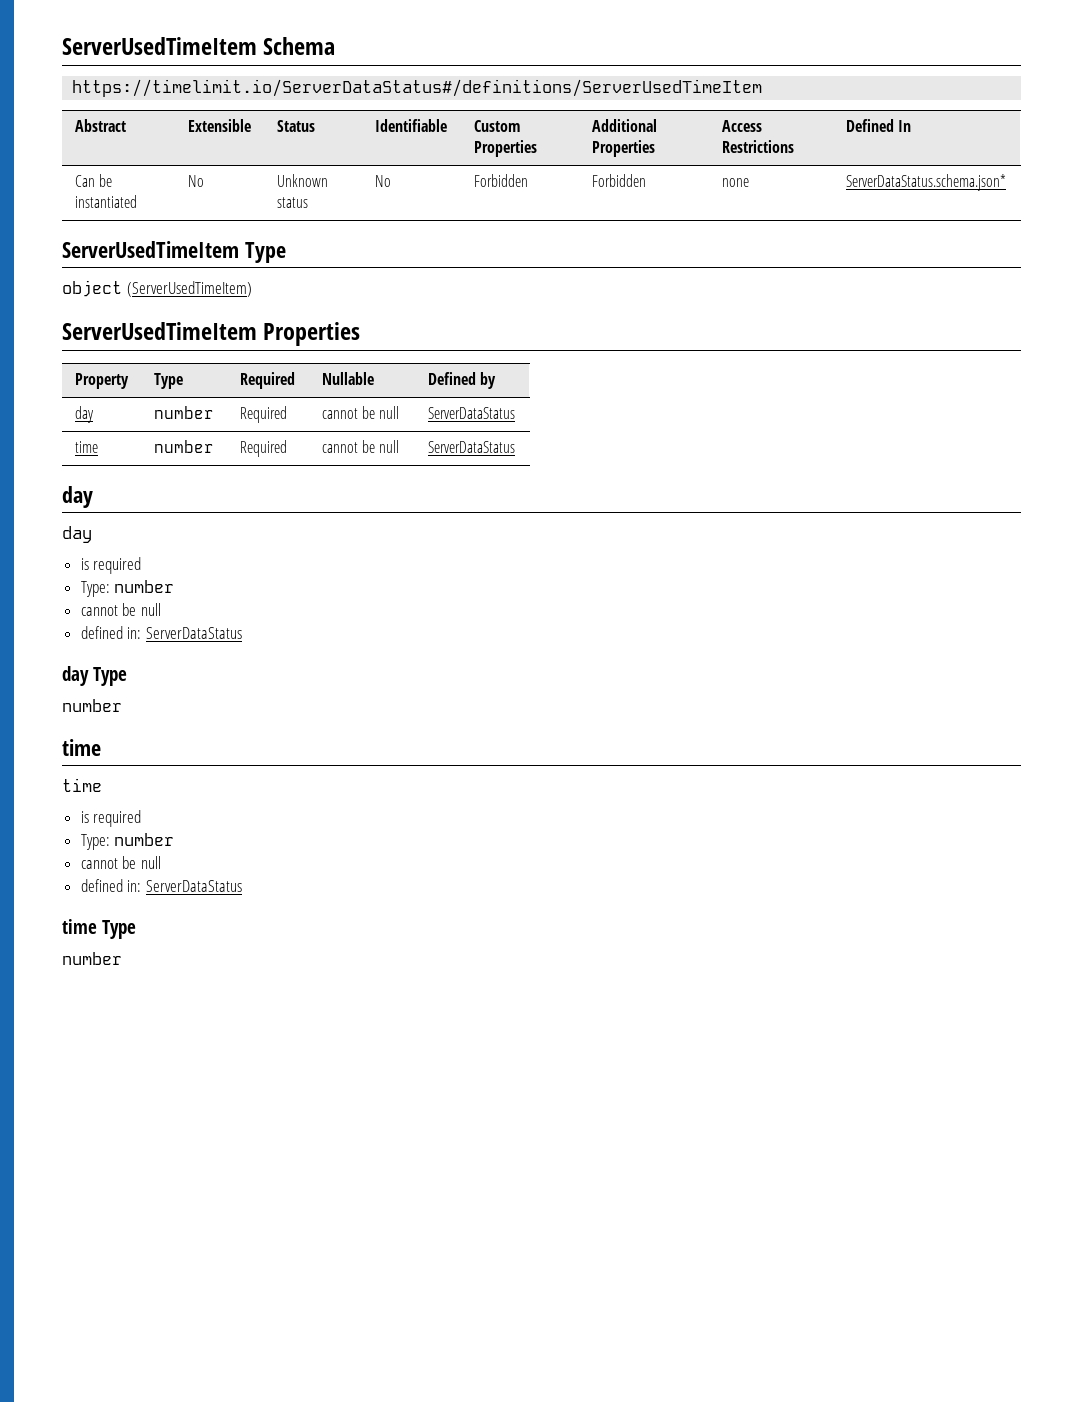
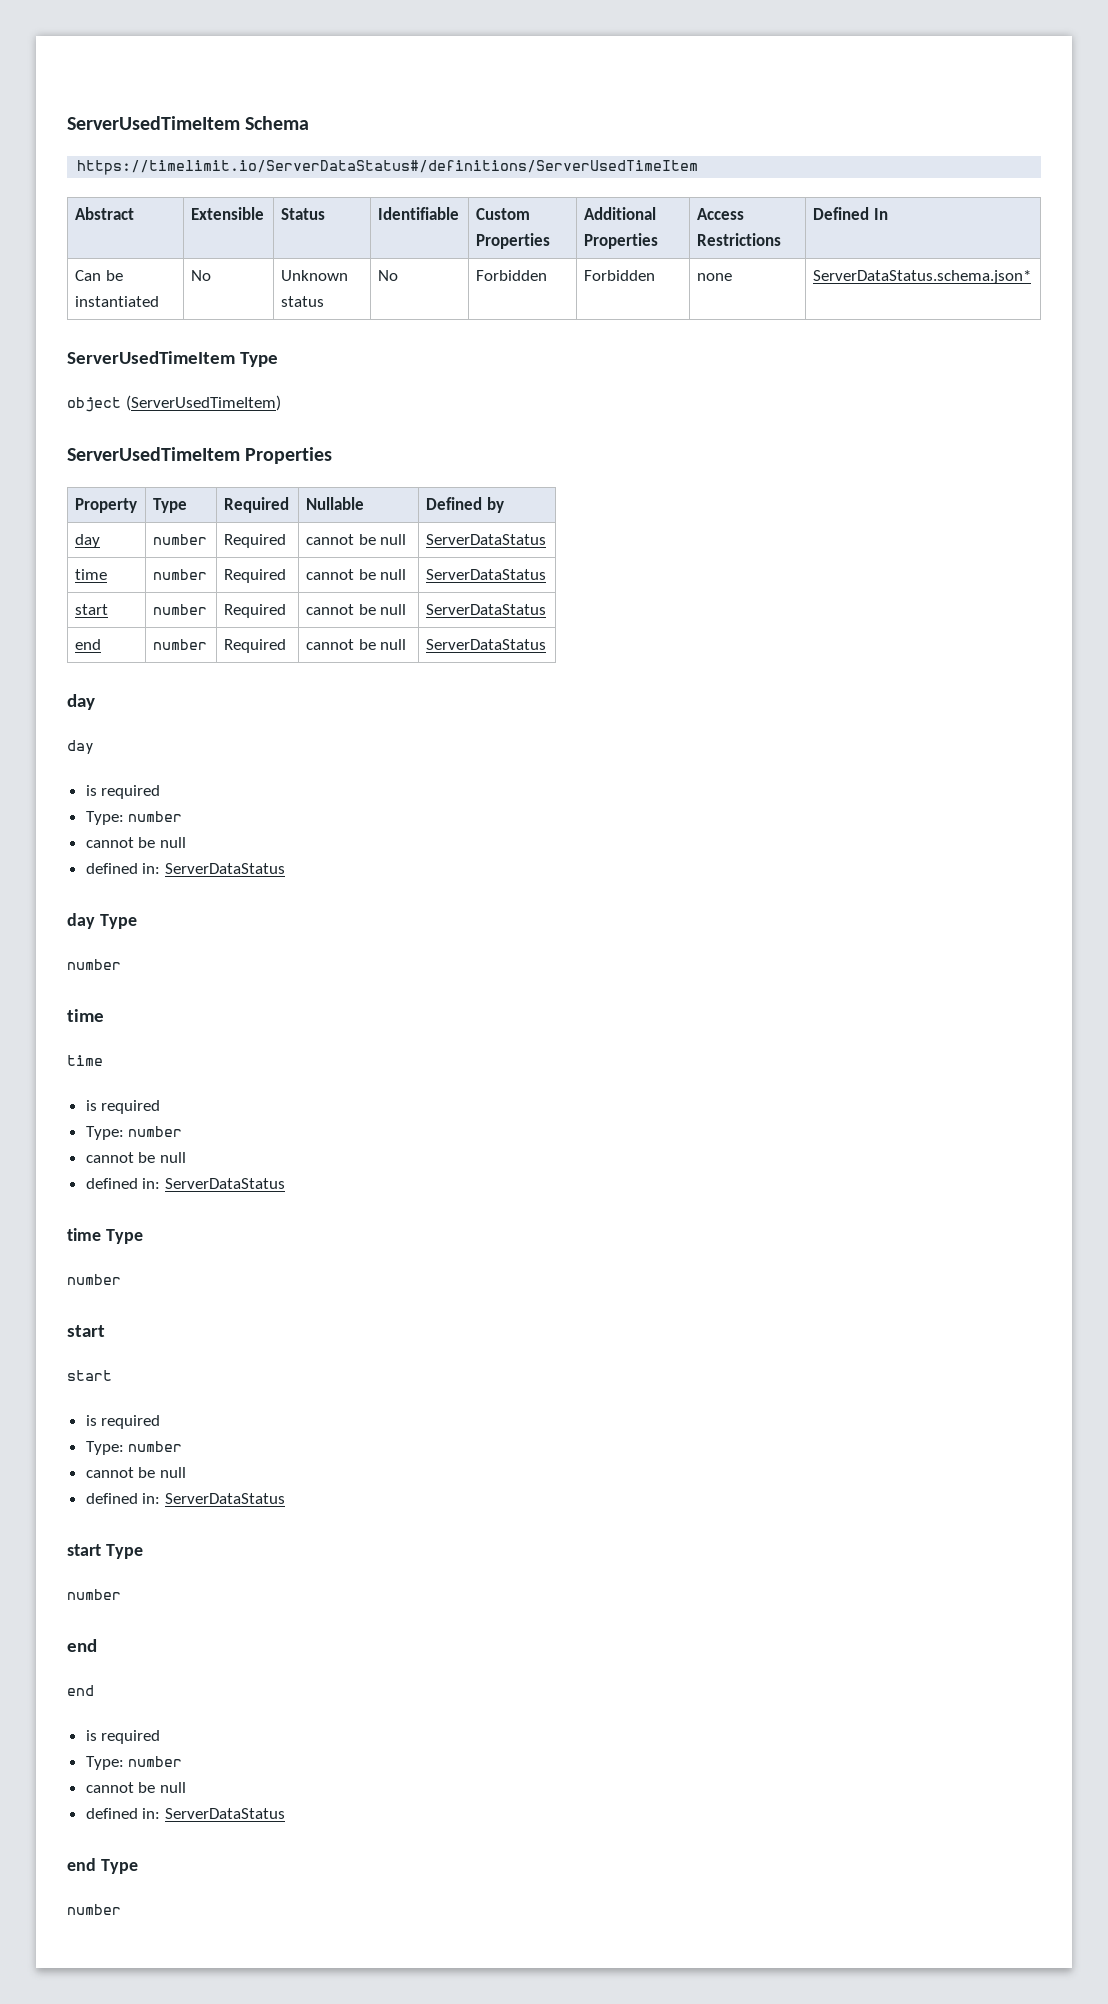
+ start | number | Required | cannot be null | ServerDataStatus
+ end | number | Required | cannot be null | ServerDataStatus
  time Type
+ number
+ start
+ start
+ is required
+ Type: number
+ cannot be null
+ defined in: ServerDataStatus
+ start Type
+ number
+ end
+ end
+ is required
+ Type: number
+ cannot be null
+ defined in: ServerDataStatus
+ end Type

